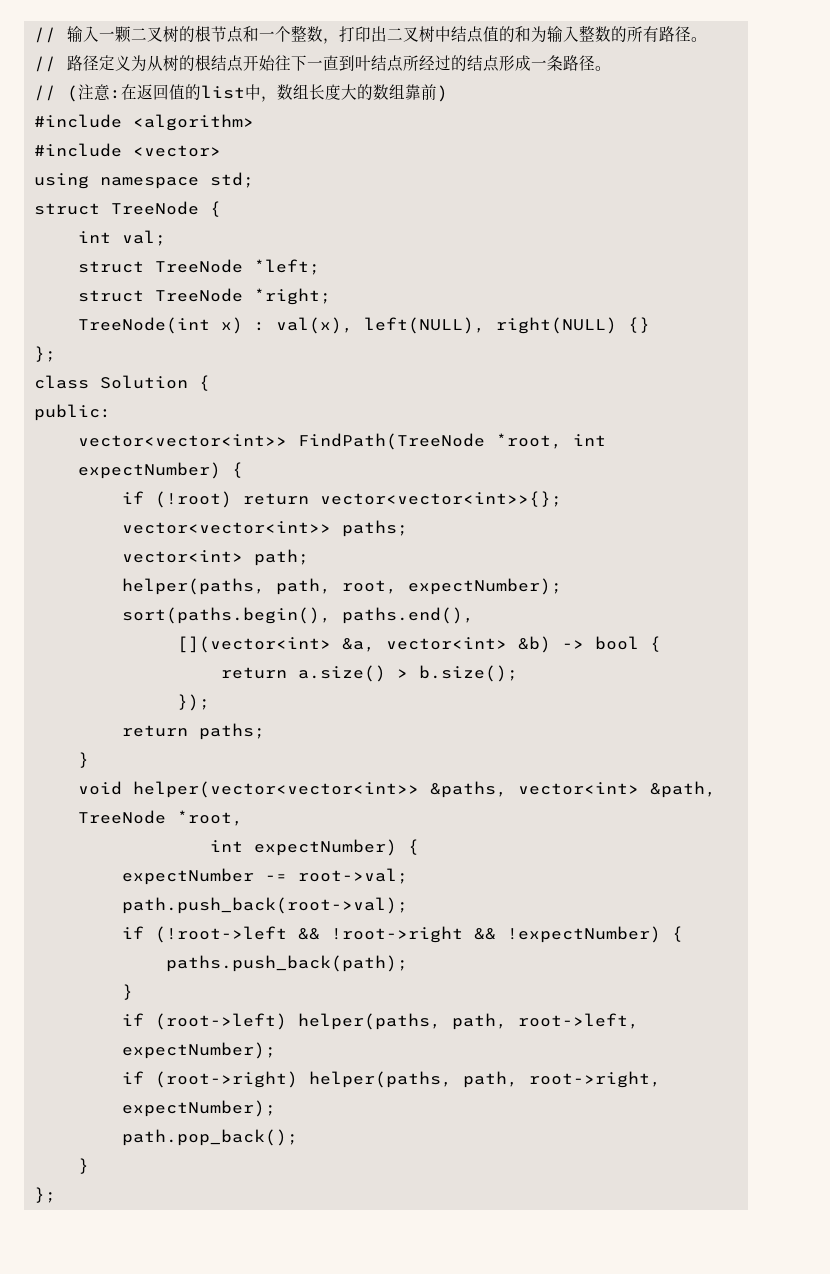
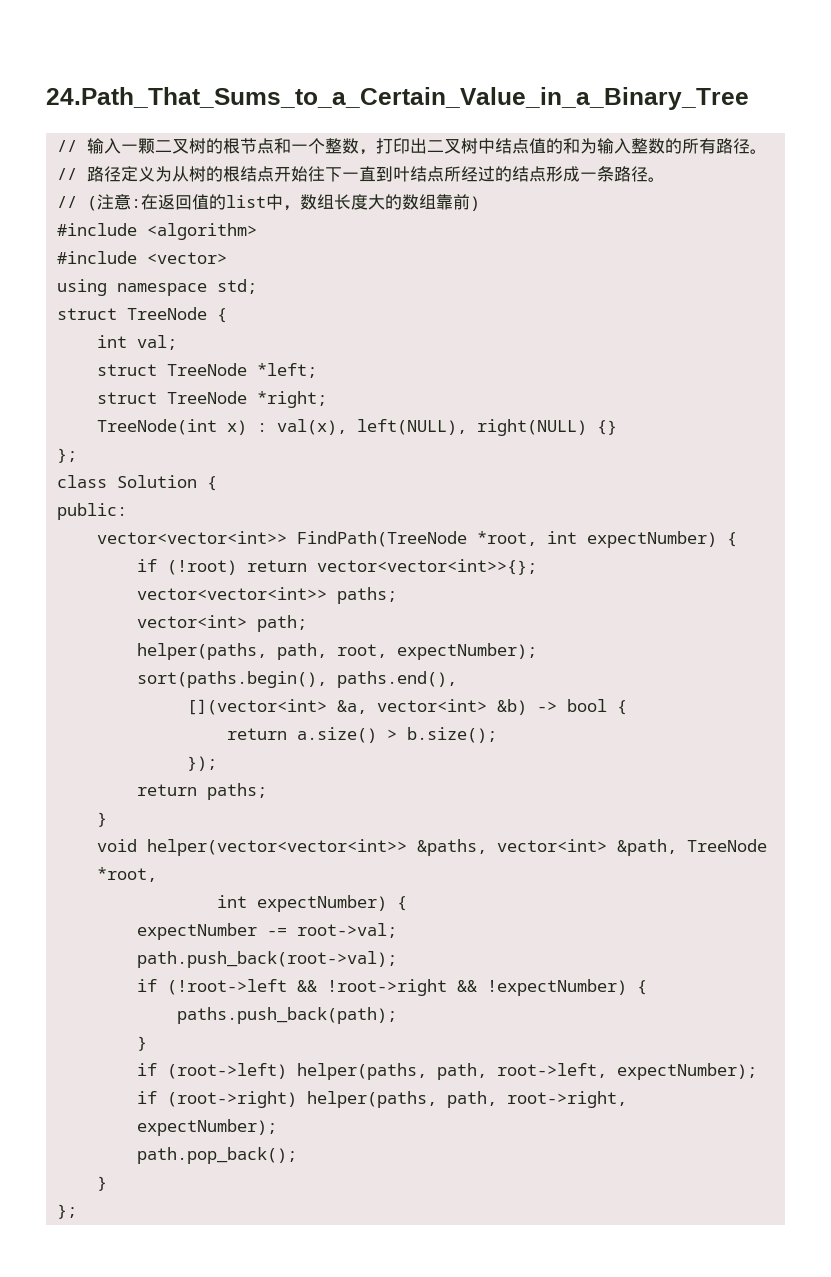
+ 24.Path_That_Sums_to_a_Certain_Value_in_a_Binary_Tree

